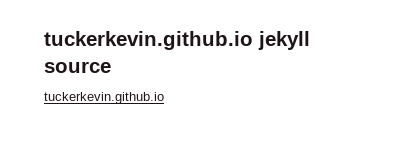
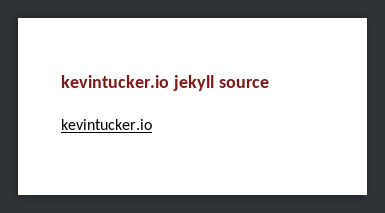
- tuckerkevin.github.io jekyll source
- tuckerkevin.github.io
+ kevintucker.io jekyll source
+ kevintucker.io

